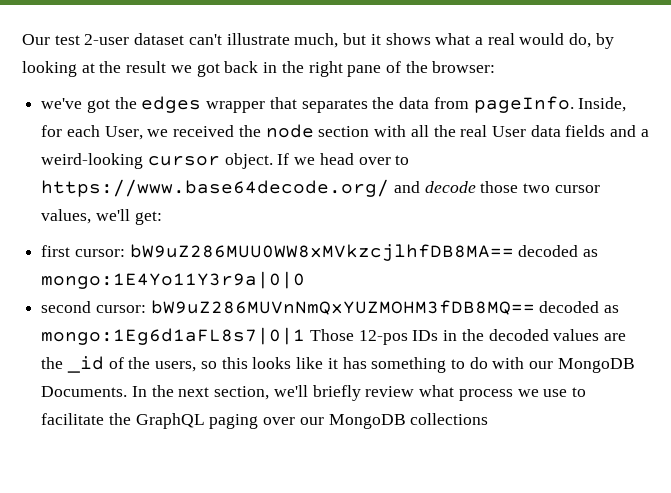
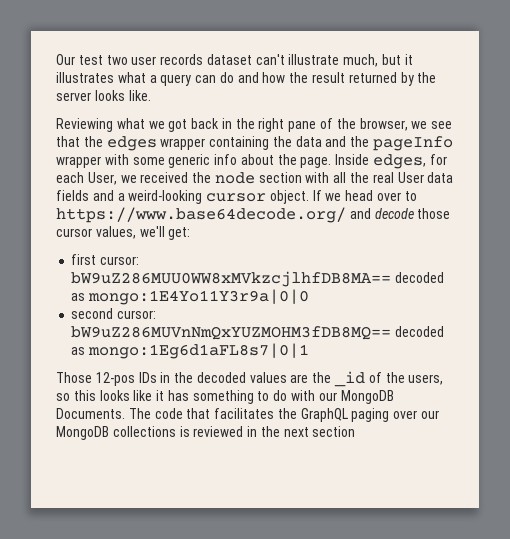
- Our test 2-user dataset can't illustrate much, but it shows what a real would do, by looking at the result we got back in the right pane of the browser:
- we've got the edges wrapper that separates the data from pageInfo. Inside, for each User, we received the node section with all the real User data fields and a weird-looking cursor object.
+ Our test two user records dataset can't illustrate much, but it illustrates what a query can do and how the result returned by the server looks like.
+ Reviewing what we got back in the right pane of the browser, we see that the edges wrapper containing the data and the pageInfo wrapper with some generic info about the page. Inside edges, for each User, we received the node section with all the real User data fields and a weird-looking cursor object.
- If we head over to https://www.base64decode.org/ and decode those two cursor values, we'll get:
+ If we head over to https://www.base64decode.org/ and decode those cursor values, we'll get:
- second cursor: bW9uZ286MUVnNmQxYUZMOHM3fDB8MQ== decoded as mongo:1Eg6d1aFL8s7|0|1 Those 12-pos IDs in the decoded values are the _id of the users, so this looks like it has something to do with our MongoDB Documents.
+ second cursor: bW9uZ286MUVnNmQxYUZMOHM3fDB8MQ== decoded as mongo:1Eg6d1aFL8s7|0|1
+ Those 12-pos IDs in the decoded values are the _id of the users, so this looks like it has something to do with our MongoDB Documents.
- In the next section, we'll briefly review what process we use to facilitate the GraphQL paging over our MongoDB collections
+ The code that facilitates the GraphQL paging over our MongoDB collections is reviewed in the next section

